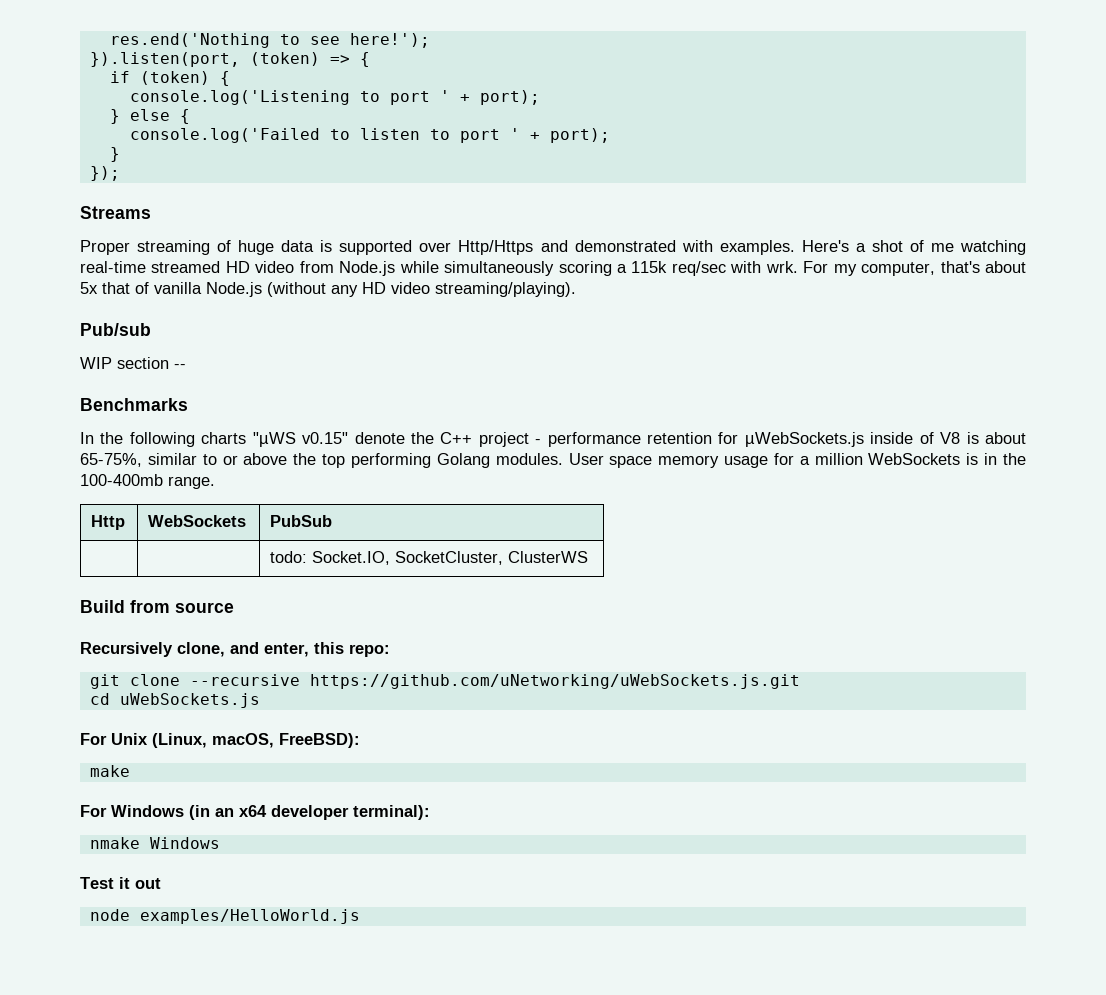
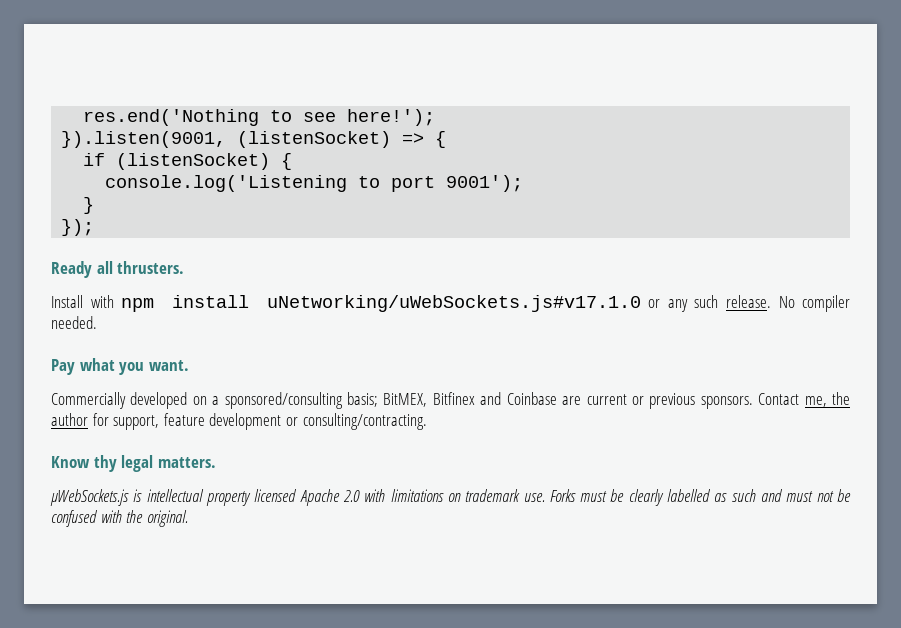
- }).listen(port, (token) => {
+ }).listen(9001, (listenSocket) => {
- if (token) {
+ if (listenSocket) {
- console.log('Listening to port ' + port);
- } else {
- console.log('Failed to listen to port ' + port);
+ console.log('Listening to port 9001');
  }
  });
- Streams
- Proper streaming of huge data is supported over Http/Https and demonstrated with examples. Here's a shot of me watching real-time streamed HD video from Node.js while simultaneously scoring a 115k req/sec with wrk. For my computer, that's about 5x that of vanilla Node.js (without any HD video streaming/playing).
- Pub/sub
- WIP section --
- Benchmarks
- In the following charts "µWS v0.15" denote the C++ project - performance retention for µWebSockets.js inside of V8 is about 65-75%, similar to or above the top performing Golang modules. User space memory usage for a million WebSockets is in the 100-400mb range.
- Http | WebSockets | PubSub
- | | todo: Socket.IO, SocketCluster, ClusterWS
- Build from source
- Recursively clone, and enter, this repo:
- git clone --recursive https://github.com/uNetworking/uWebSockets.js.git
- cd uWebSockets.js
- For Unix (Linux, macOS, FreeBSD):
- make
- For Windows (in an x64 developer terminal):
- nmake Windows
- Test it out
- node examples/HelloWorld.js
+ Ready all thrusters.
+ Install with npm install uNetworking/uWebSockets.js#v17.1.0 or any such release. No compiler needed.
+ Pay what you want.
+ Commercially developed on a sponsored/consulting basis; BitMEX, Bitfinex and Coinbase are current or previous sponsors. Contact me, the author for support, feature development or consulting/contracting.
+ Know thy legal matters.
+ µWebSockets.js is intellectual property licensed Apache 2.0 with limitations on trademark use. Forks must be clearly labelled as such and must not be confused with the original.

